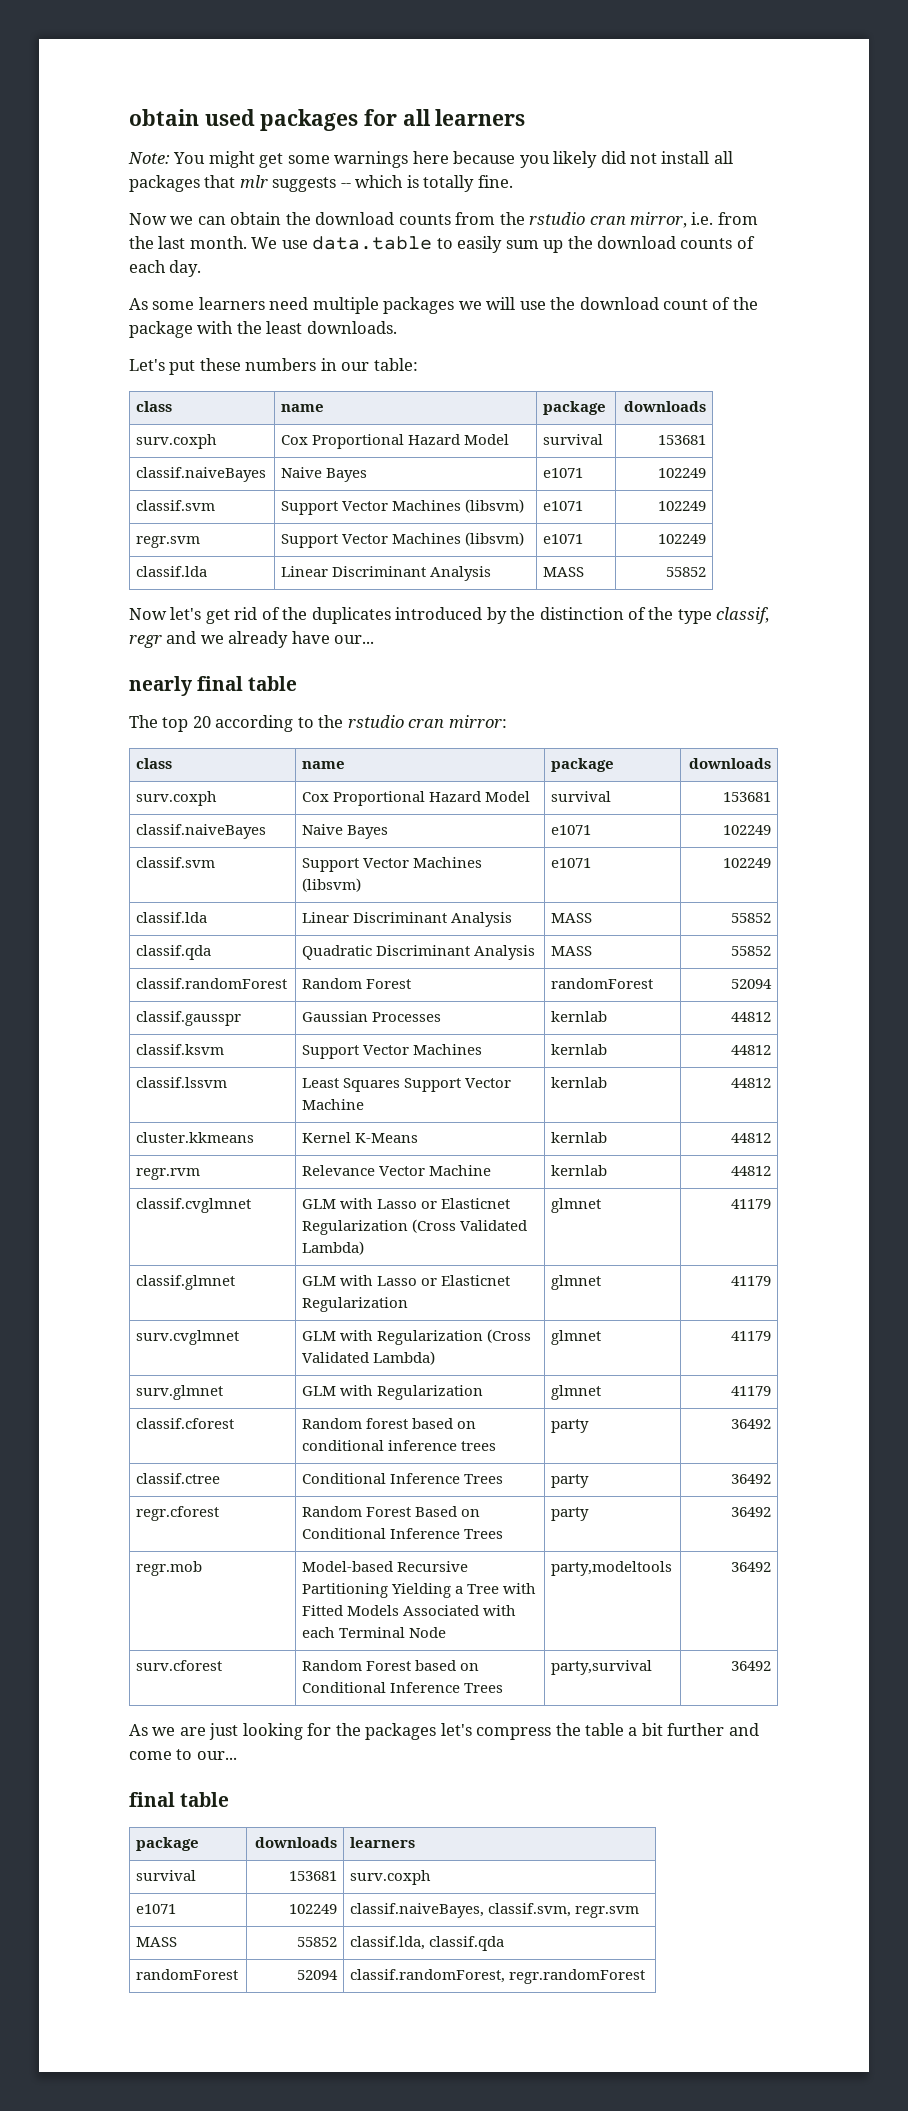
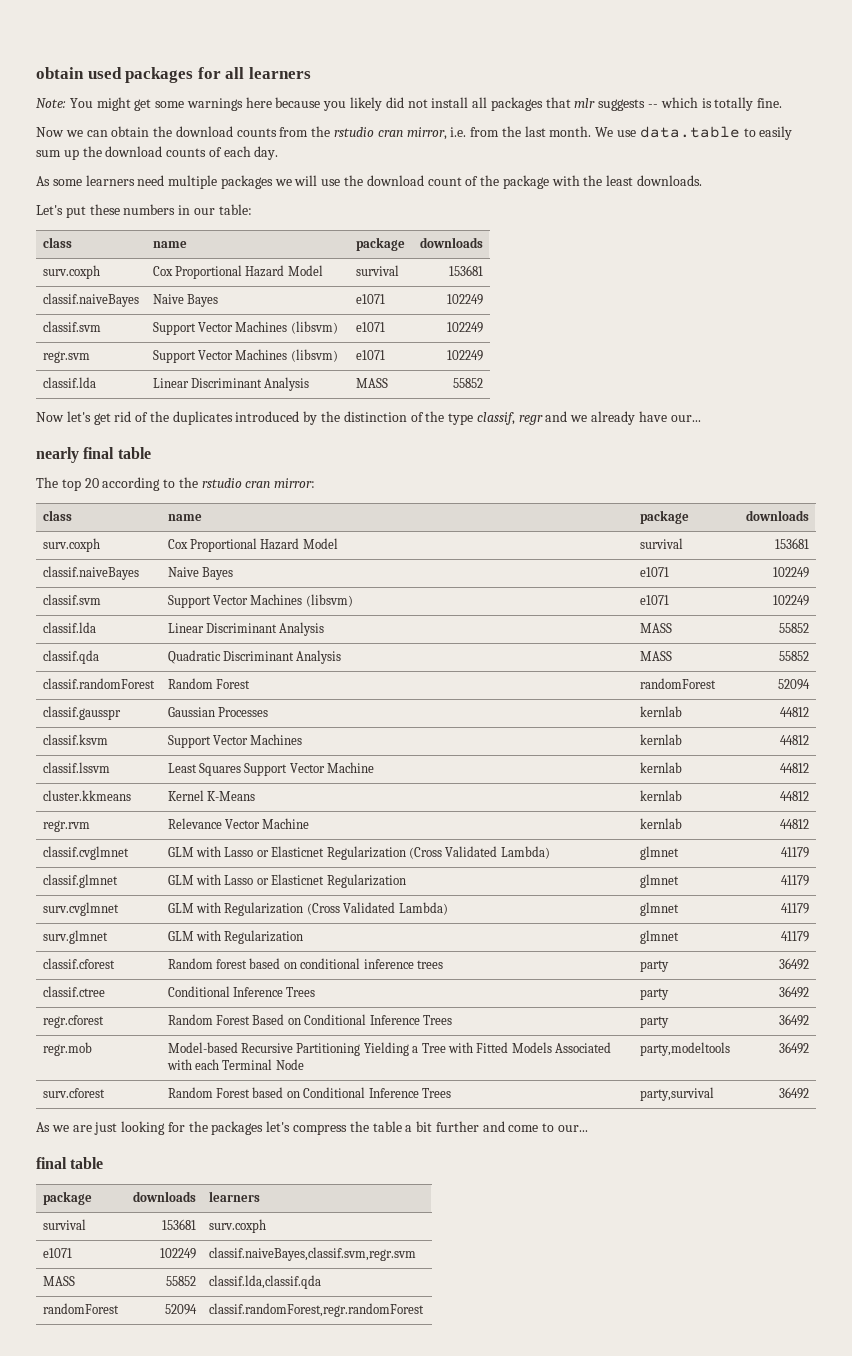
- e1071 | 102249 | classif.naiveBayes, classif.svm, regr.svm
+ e1071 | 102249 | classif.naiveBayes,classif.svm,regr.svm
- MASS | 55852 | classif.lda, classif.qda
+ MASS | 55852 | classif.lda,classif.qda
- randomForest | 52094 | classif.randomForest, regr.randomForest
+ randomForest | 52094 | classif.randomForest,regr.randomForest

